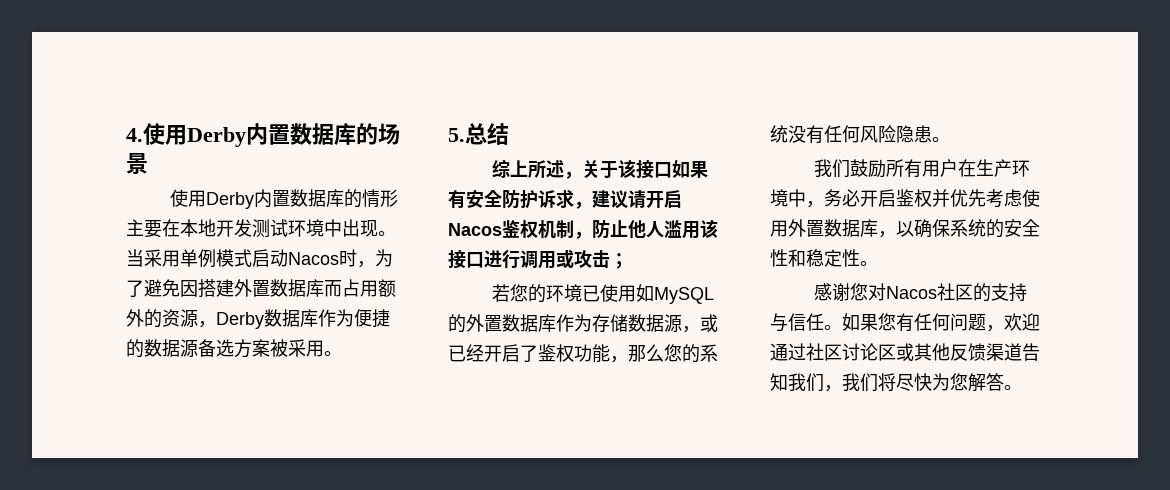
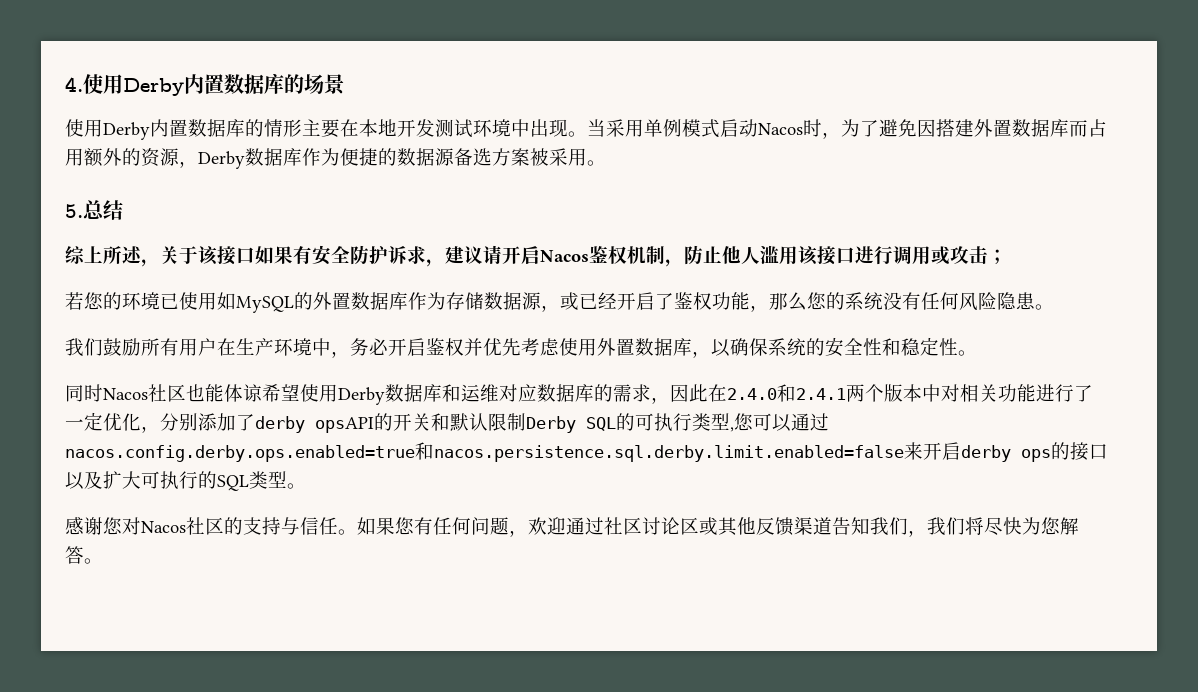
+ 同时Nacos社区也能体谅希望使用Derby数据库和运维对应数据库的需求，因此在2.4.0和2.4.1两个版本中对相关功能进行了一定优化，分别添加了derby opsAPI的开关和默认限制Derby SQL的可执行类型,您可以通过nacos.config.derby.ops.enabled=true和nacos.persistence.sql.derby.limit.enabled=false来开启derby ops的接口以及扩大可执行的SQL类型。

